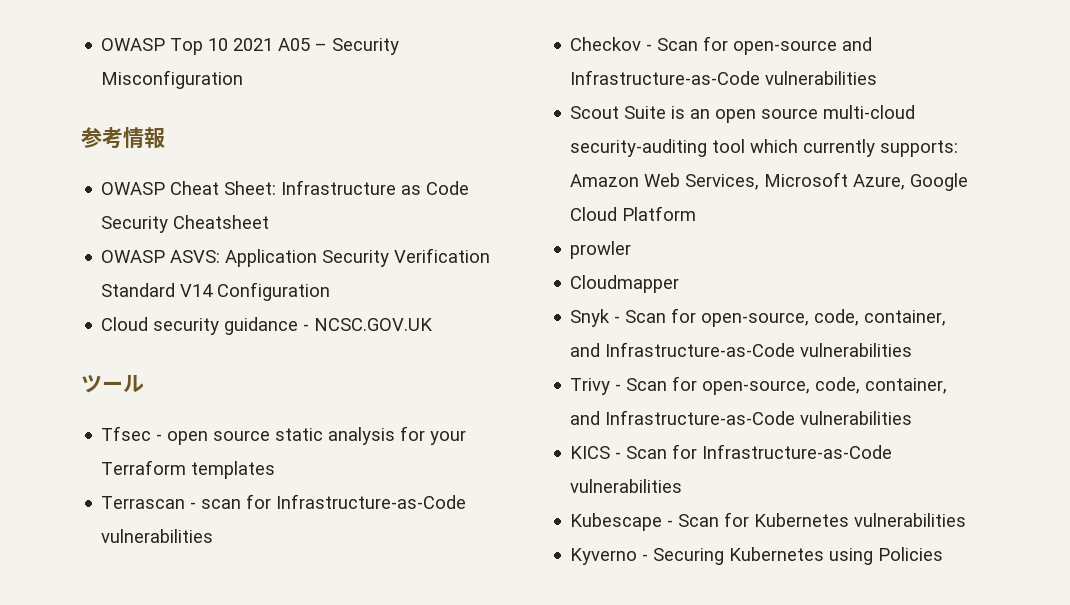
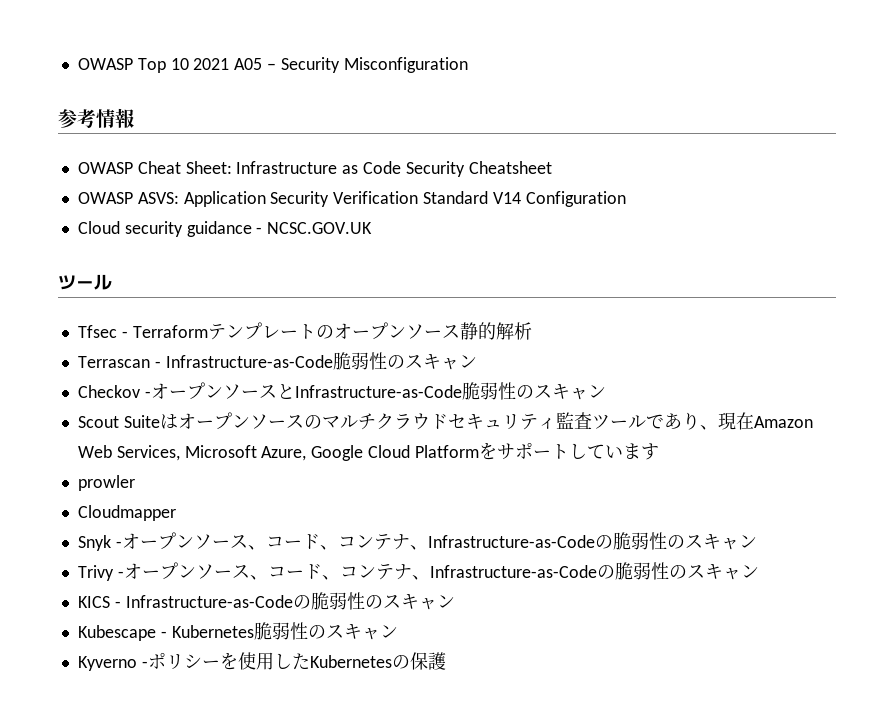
- Tfsec - open source static analysis for your Terraform templates
- Terrascan - scan for Infrastructure-as-Code vulnerabilities
- Checkov - Scan for open-source and Infrastructure-as-Code vulnerabilities
- Scout Suite is an open source multi-cloud security-auditing tool which currently supports: Amazon Web Services, Microsoft Azure, Google Cloud Platform
+ Tfsec - Terraformテンプレートのオープンソース静的解析
+ Terrascan - Infrastructure-as-Code脆弱性のスキャン
+ Checkov -オープンソースとInfrastructure-as-Code脆弱性のスキャン
+ Scout Suiteはオープンソースのマルチクラウドセキュリティ監査ツールであり、現在Amazon Web Services, Microsoft Azure, Google Cloud Platformをサポートしています
- Snyk - Scan for open-source, code, container, and Infrastructure-as-Code vulnerabilities
- Trivy - Scan for open-source, code, container, and Infrastructure-as-Code vulnerabilities
- KICS - Scan for Infrastructure-as-Code vulnerabilities
- Kubescape - Scan for Kubernetes vulnerabilities
- Kyverno - Securing Kubernetes using Policies
+ Snyk -オープンソース、コード、コンテナ、Infrastructure-as-Codeの脆弱性のスキャン
+ Trivy -オープンソース、コード、コンテナ、Infrastructure-as-Codeの脆弱性のスキャン
+ KICS - Infrastructure-as-Codeの脆弱性のスキャン
+ Kubescape - Kubernetes脆弱性のスキャン
+ Kyverno -ポリシーを使用したKubernetesの保護

